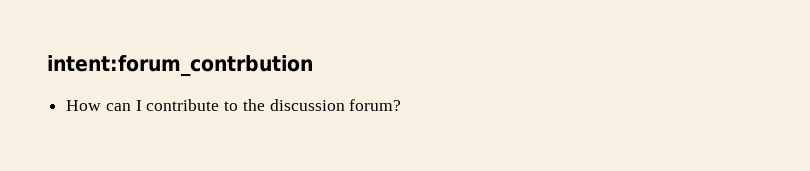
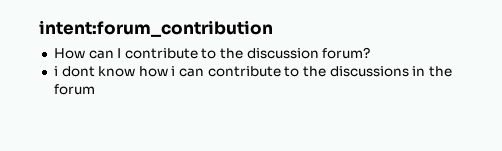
- intent:forum_contrbution
+ intent:forum_contribution
+ i dont know how i can contribute to the discussions in the forum

